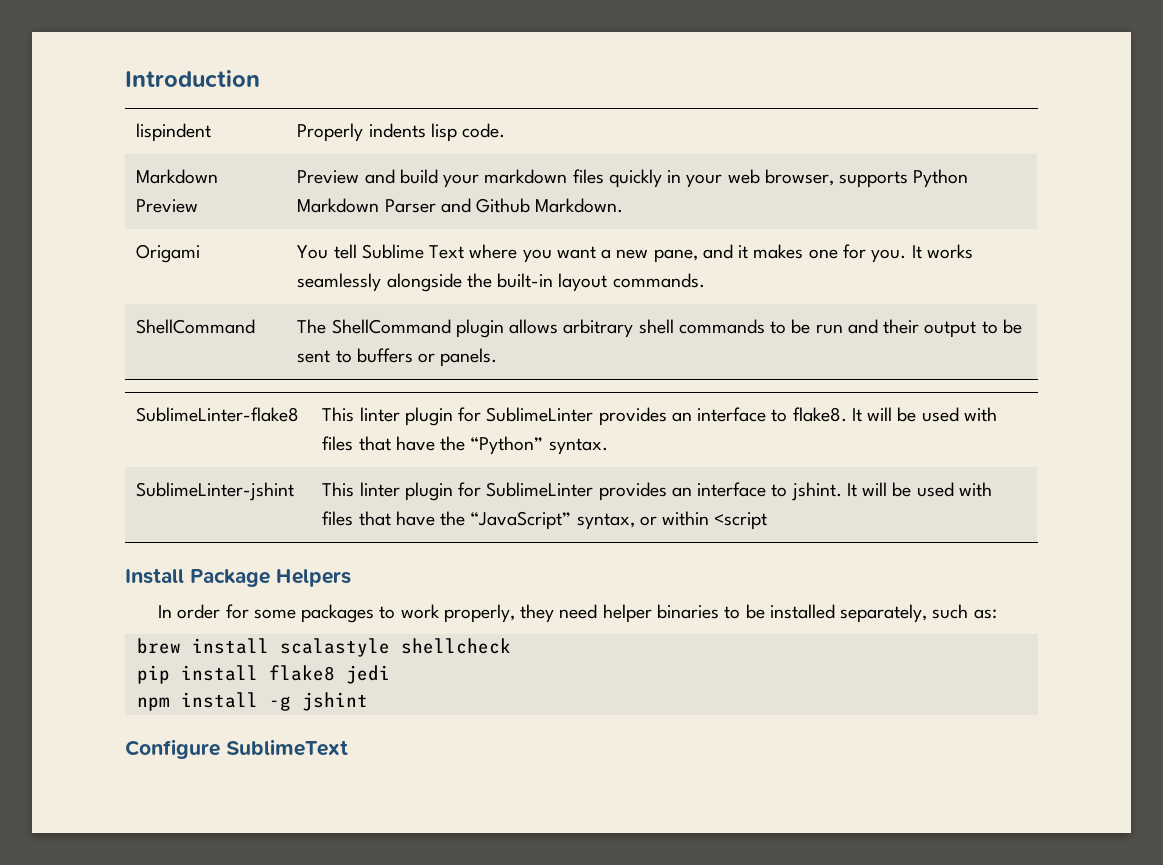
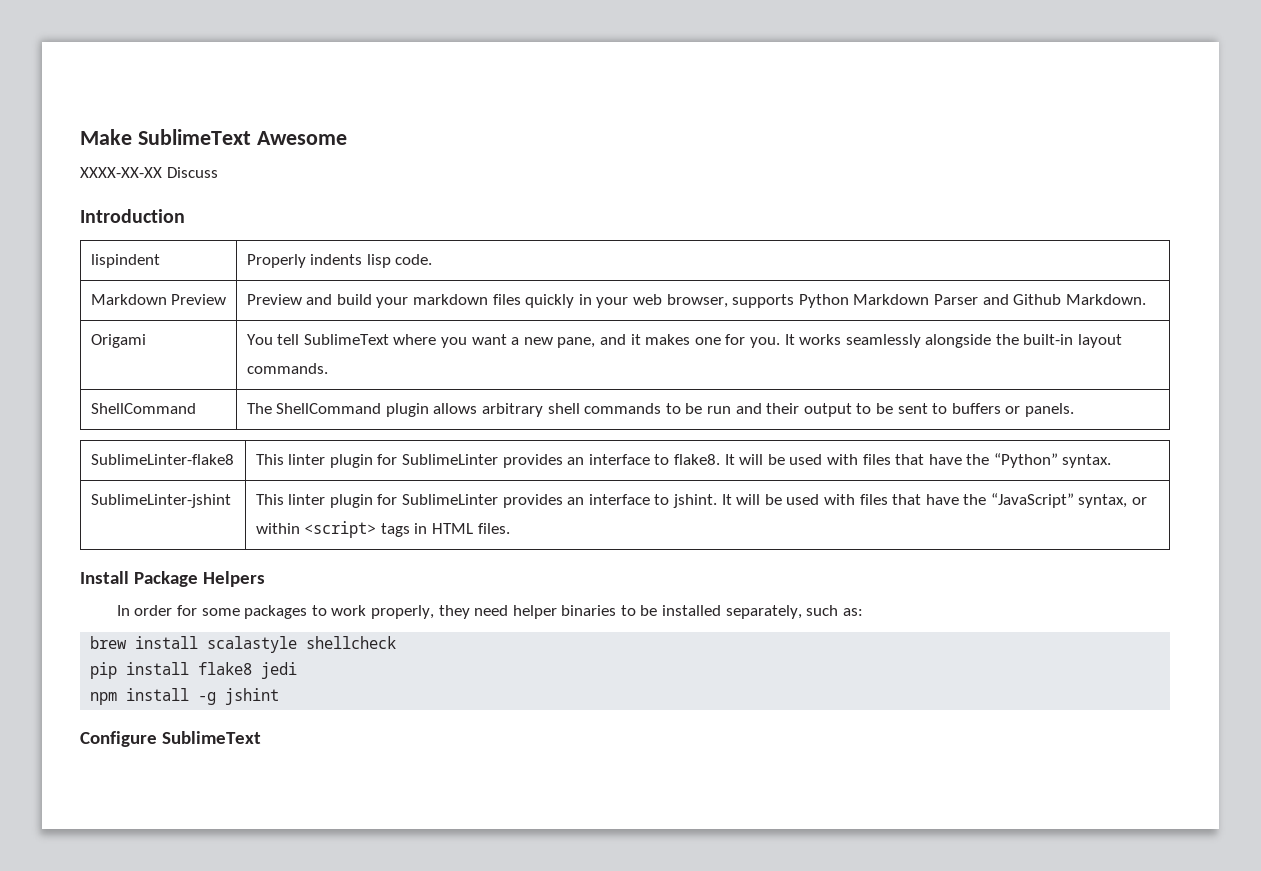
+ Make SublimeText Awesome
+ XXXX-XX-XX Discuss
- Origami | You tell Sublime Text where you want a new pane, and it makes one for you. It works seamlessly alongside the built-in layout commands.
+ Origami | You tell SublimeText where you want a new pane, and it makes one for you. It works seamlessly alongside the built-in layout commands.
- SublimeLinter-jshint | This linter plugin for SublimeLinter provides an interface to jshint. It will be used with files that have the “JavaScript” syntax, or within <script
+ SublimeLinter-jshint | This linter plugin for SublimeLinter provides an interface to jshint. It will be used with files that have the “JavaScript” syntax, or within <script> tags in HTML files.

